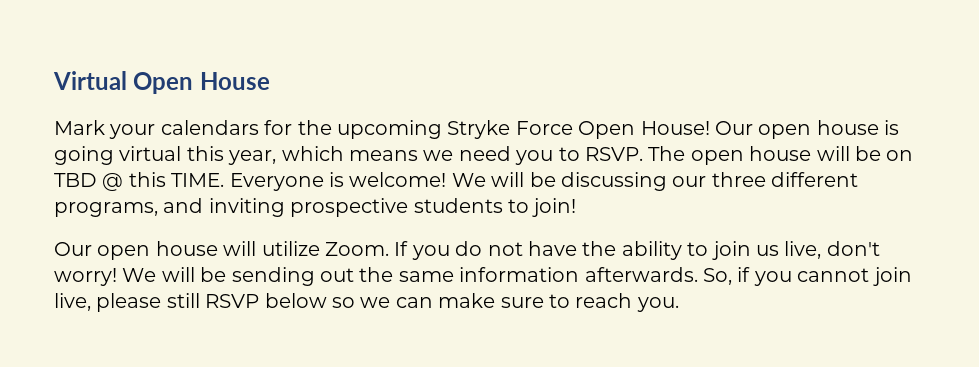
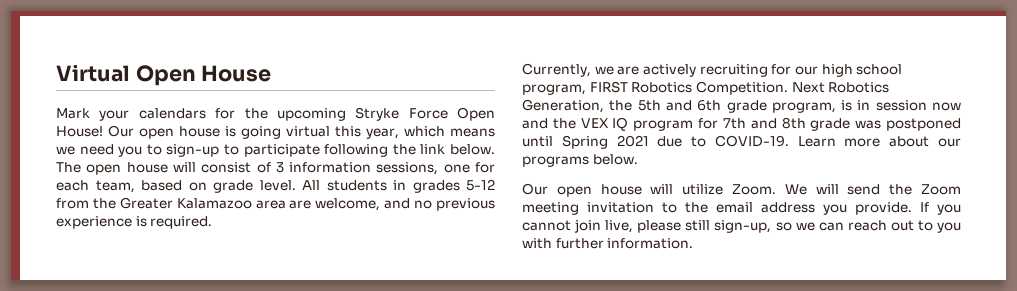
- Our open house is going virtual this year, which means we need you to RSVP. The open house will be on TBD @ this TIME. Everyone is welcome! We will be discussing our three different programs, and inviting prospective students to join!
+ Our open house is going virtual this year, which means we need you to sign-up to participate following the link below. The open house will consist of 3 information sessions, one for each team, based on grade level. All students in grades 5-12 from the Greater Kalamazoo area are welcome, and no previous experience is required.
+ Currently, we are actively recruiting for our high school program, FIRST Robotics Competition. Next Robotics Generation, the 5th and 6th grade program, is in session now and the VEX IQ program for 7th and 8th grade was postponed until Spring 2021 due to COVID-19. Learn more about our programs below.
- If you do not have the ability to join us live, don't worry! We will be sending out the same information afterwards. So, if you cannot join live, please still RSVP below so we can make sure to reach you.
+ We will send the Zoom meeting invitation to the email address you provide. If you cannot join live, please still sign-up, so we can reach out to you with further information.

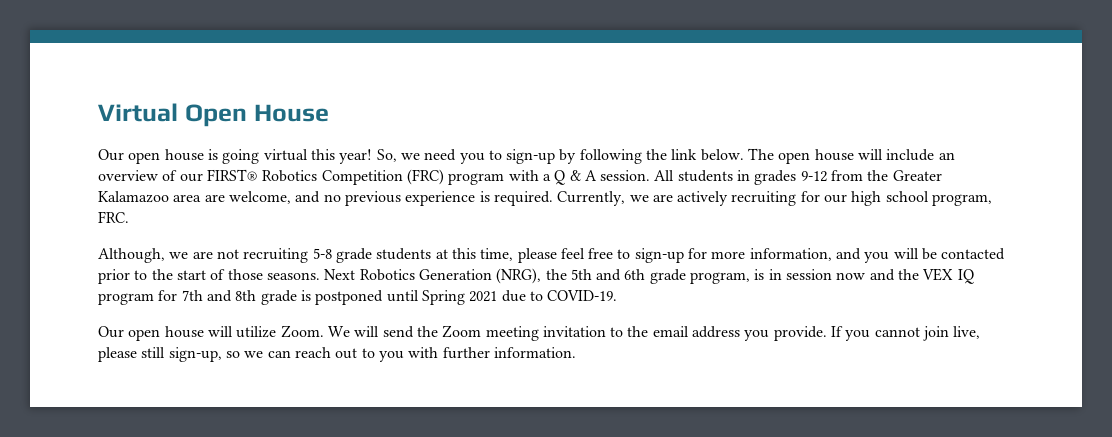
- Mark your calendars for the upcoming Stryke Force Open House! Our open house is going virtual this year, which means we need you to sign-up to participate following the link below.
+ Our open house is going virtual this year! So, we need you to sign-up by following the link below.
- The open house will consist of 3 information sessions, one for each team, based on grade level.
+ The open house will include an overview of our FIRST® Robotics Competition (FRC) program with a Q & A session.
- All students in grades 5-12 from the Greater Kalamazoo area are welcome, and no previous experience is required.
- Currently, we are actively recruiting for our high school program, FIRST Robotics Competition. Next Robotics Generation, the 5th and 6th grade program, is in session now and the VEX IQ program for 7th and 8th grade was postponed until Spring 2021 due to COVID-19. Learn more about our programs below.
+ All students in grades 9-12 from the Greater Kalamazoo area are welcome, and no previous experience is required. Currently, we are actively recruiting for our high school program, FRC.
+ Although, we are not recruiting 5-8 grade students at this time, please feel free to sign-up for more information, and you will be contacted prior to the start of those seasons. Next Robotics Generation (NRG), the 5th and 6th grade program, is in session now and the VEX IQ program for 7th and 8th grade is postponed until Spring 2021 due to COVID-19.

